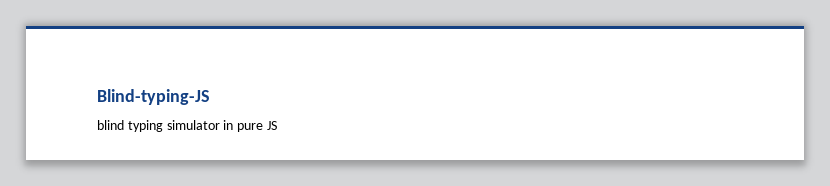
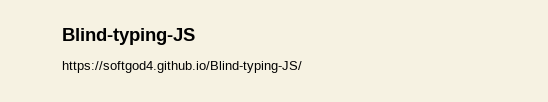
- blind typing simulator in pure JS
+ https://softgod4.github.io/Blind-typing-JS/

